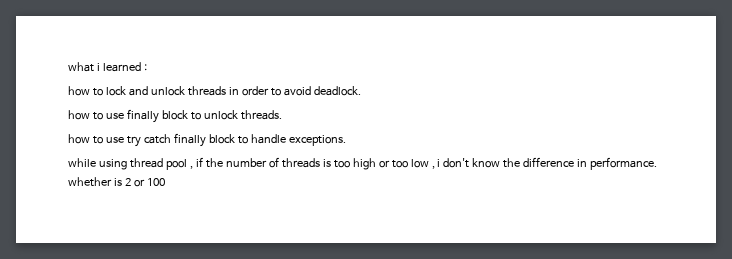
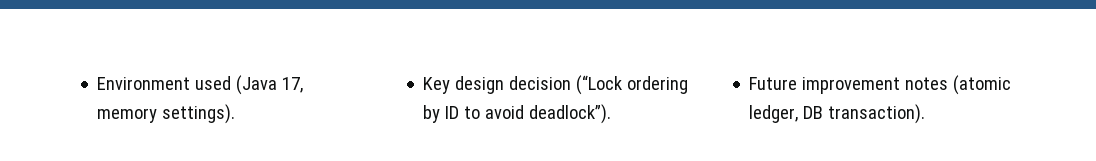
- what i learned :
- how to lock and unlock threads in order to avoid deadlock.
- how to use finally block to unlock threads.
- how to use try catch finally block to handle exceptions.
- while using thread pool , if the number of threads is too high or too low , i don't know the difference in performance. whether is 2 or 100
+ Environment used (Java 17, memory settings).
+ Key design decision (“Lock ordering by ID to avoid deadlock”).
+ Future improvement notes (atomic ledger, DB transaction).

